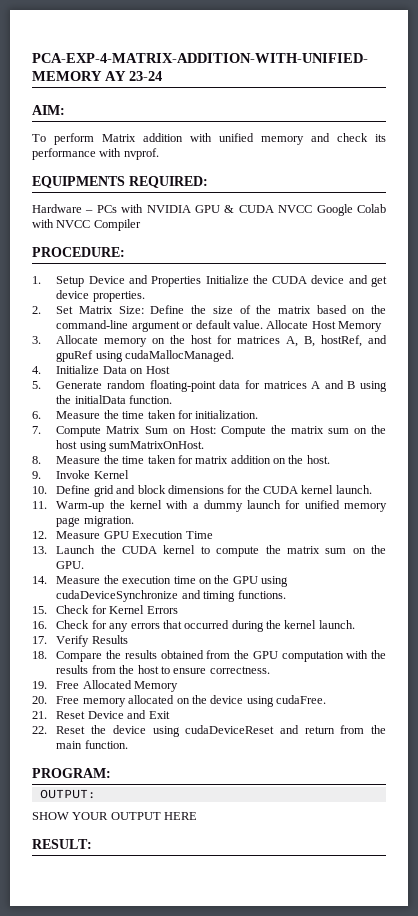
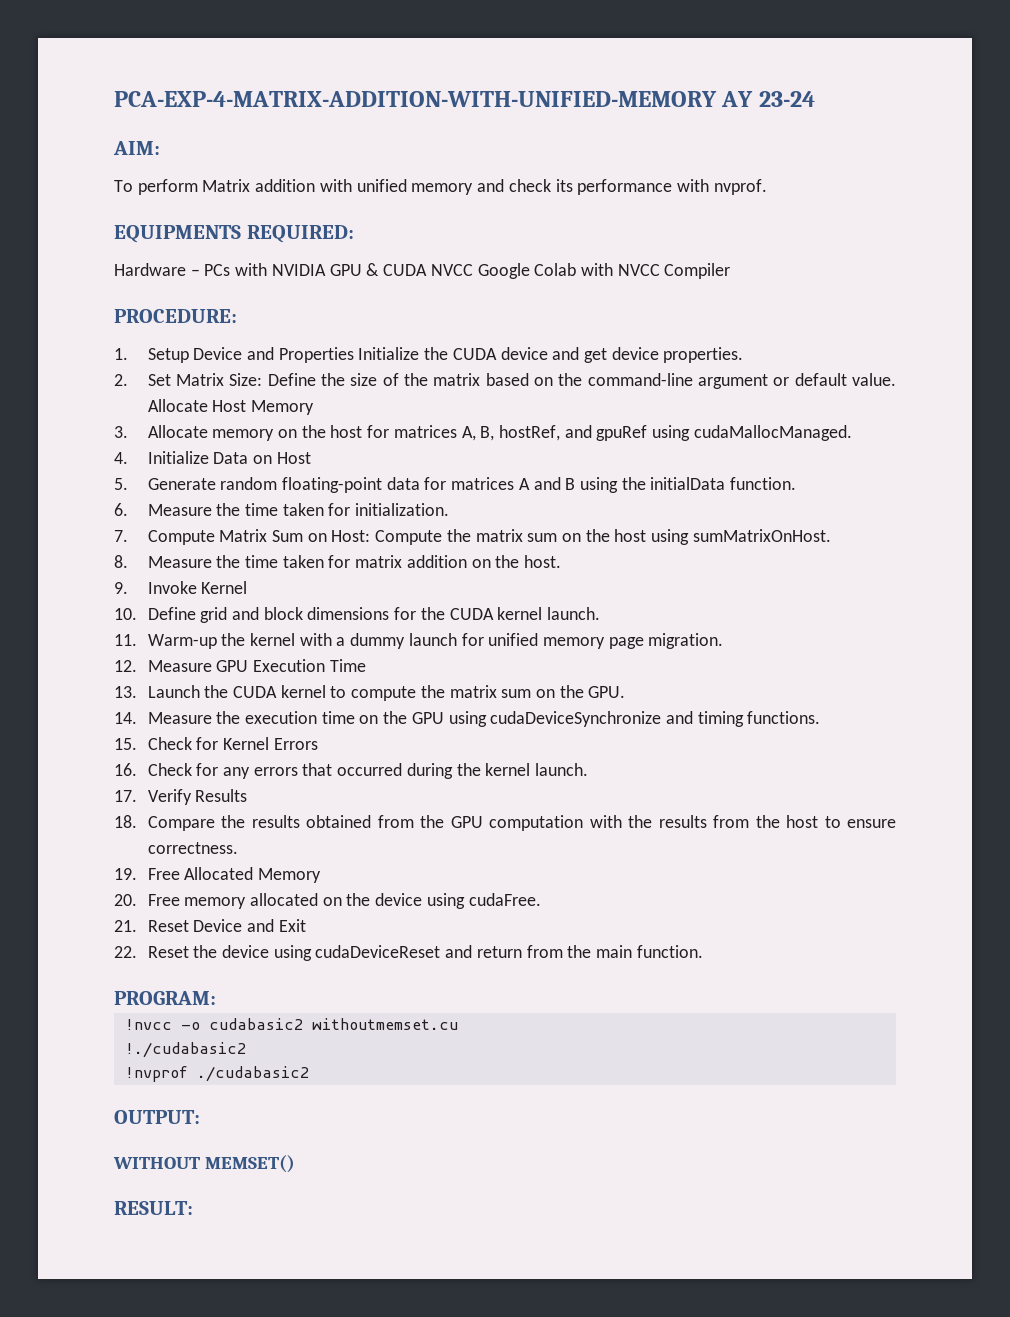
+ !nvcc -o cudabasic2 withoutmemset.cu
+ !./cudabasic2
+ !nvprof ./cudabasic2
  OUTPUT:
- SHOW YOUR OUTPUT HERE
+ WITHOUT MEMSET()

